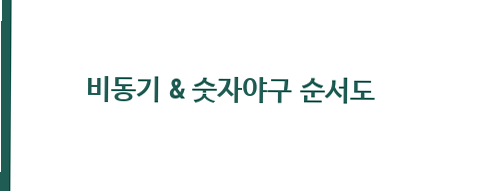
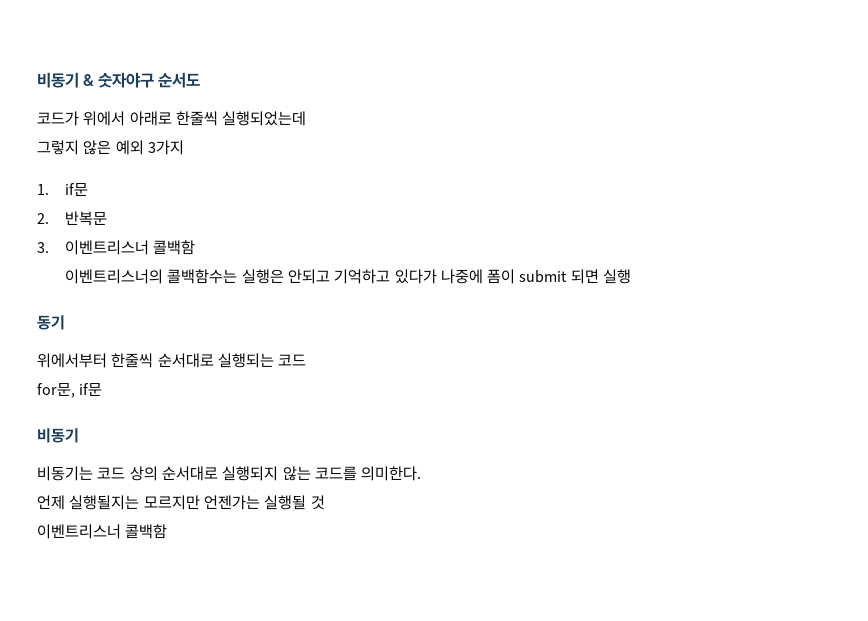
+ 코드가 위에서 아래로 한줄씩 실행되었는데
+ 그렇지 않은 예외 3가지
+ 1. if문
+ 2. 반복문
+ 3. 이벤트리스너 콜백함
+ 이벤트리스너의 콜백함수는 실행은 안되고 기억하고 있다가 나중에 폼이 submit 되면 실행
+ 동기
+ 위에서부터 한줄씩 순서대로 실행되는 코드
+ for문, if문
+ 비동기
+ 비동기는 코드 상의 순서대로 실행되지 않는 코드를 의미한다.
+ 언제 실행될지는 모르지만 언젠가는 실행될 것
+ 이벤트리스너 콜백함

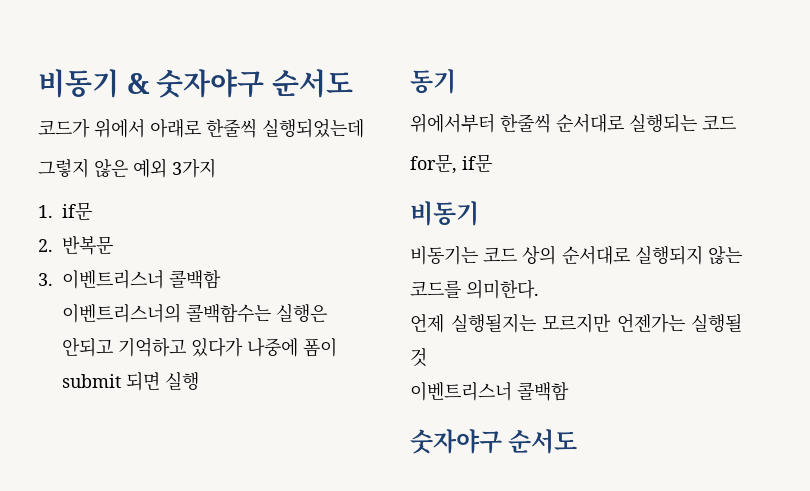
  언제 실행될지는 모르지만 언젠가는 실행될 것
  이벤트리스너 콜백함
+ 숫자야구 순서도

